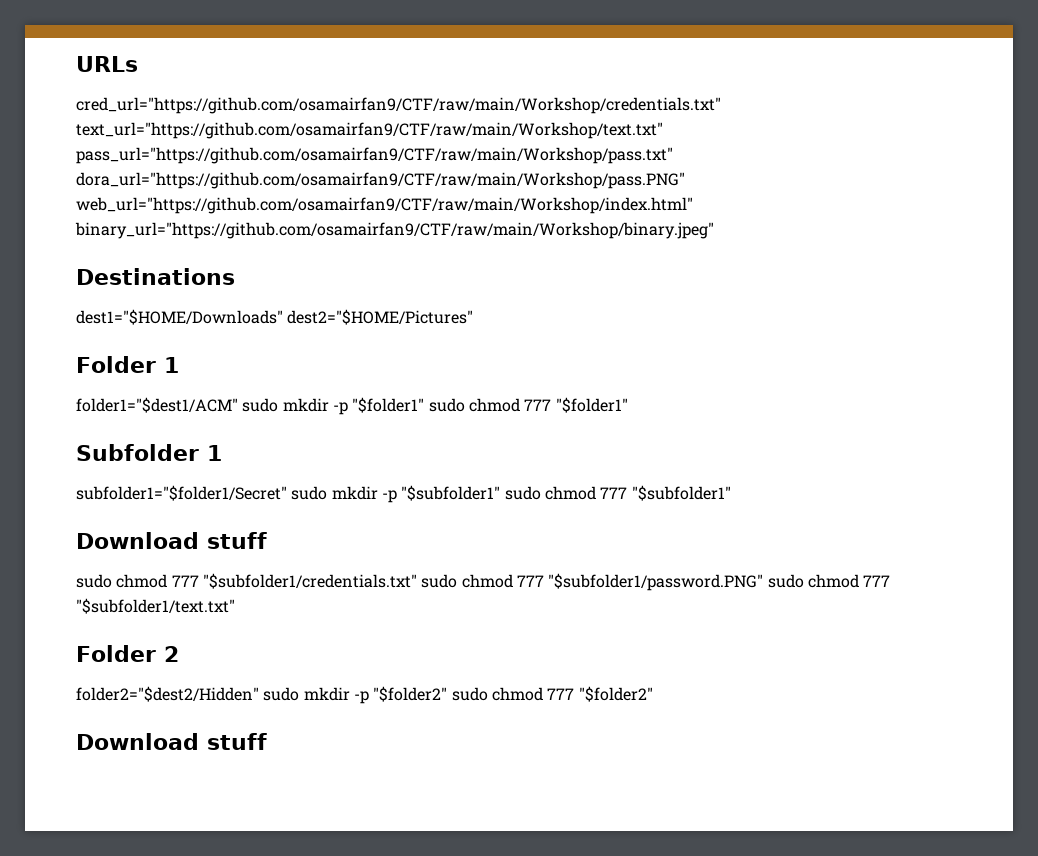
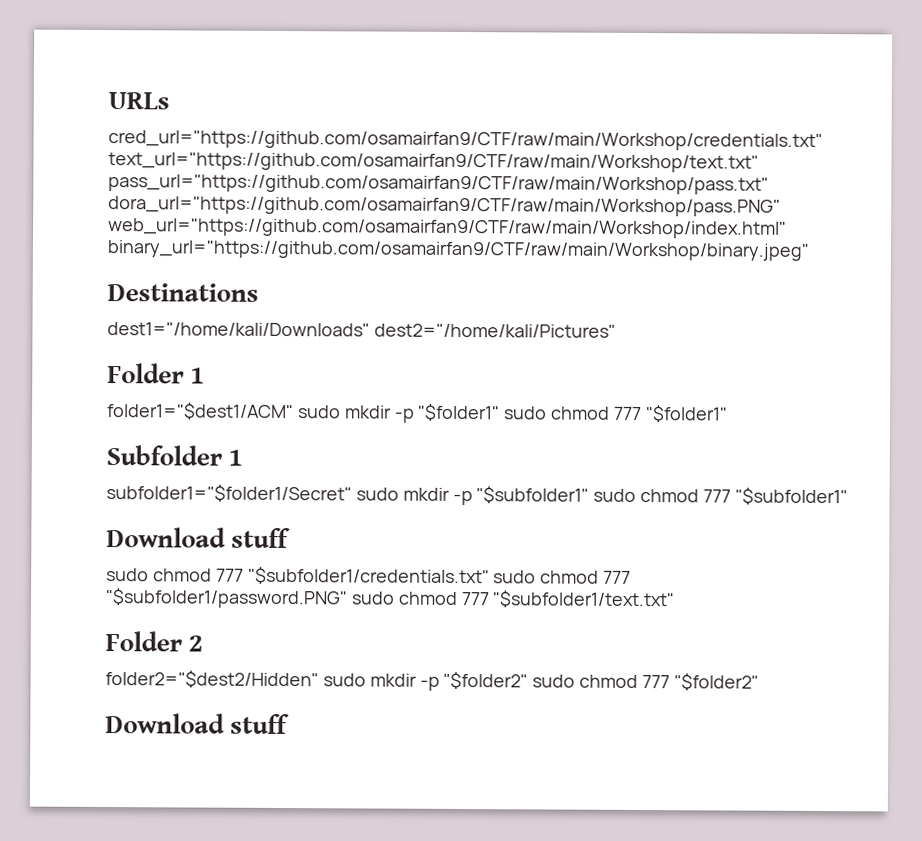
- dest1="$HOME/Downloads" dest2="$HOME/Pictures"
+ dest1="/home/kali/Downloads" dest2="/home/kali/Pictures"

